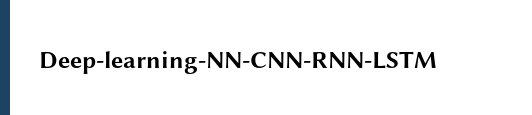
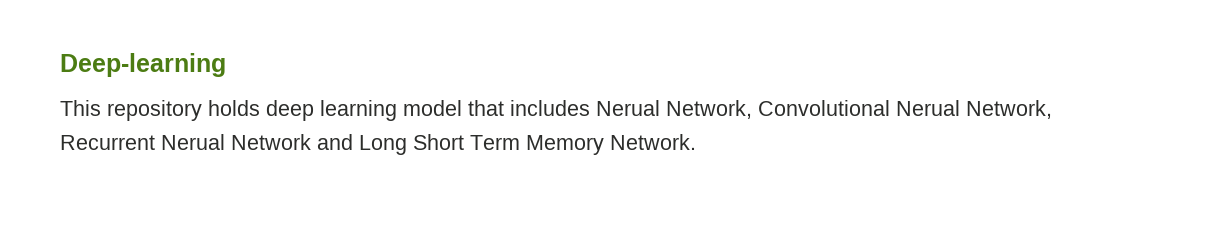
- Deep-learning-NN-CNN-RNN-LSTM
+ Deep-learning
+ This repository holds deep learning model that includes Nerual Network, Convolutional Nerual Network, Recurrent Nerual Network and Long Short Term Memory Network.

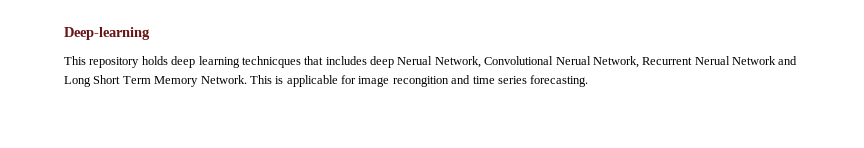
- This repository holds deep learning model that includes Nerual Network, Convolutional Nerual Network, Recurrent Nerual Network and Long Short Term Memory Network.
+ This repository holds deep learning technicques that includes deep Nerual Network, Convolutional Nerual Network, Recurrent Nerual Network and Long Short Term Memory Network.
+ This is applicable for image recongition and time series forecasting.

